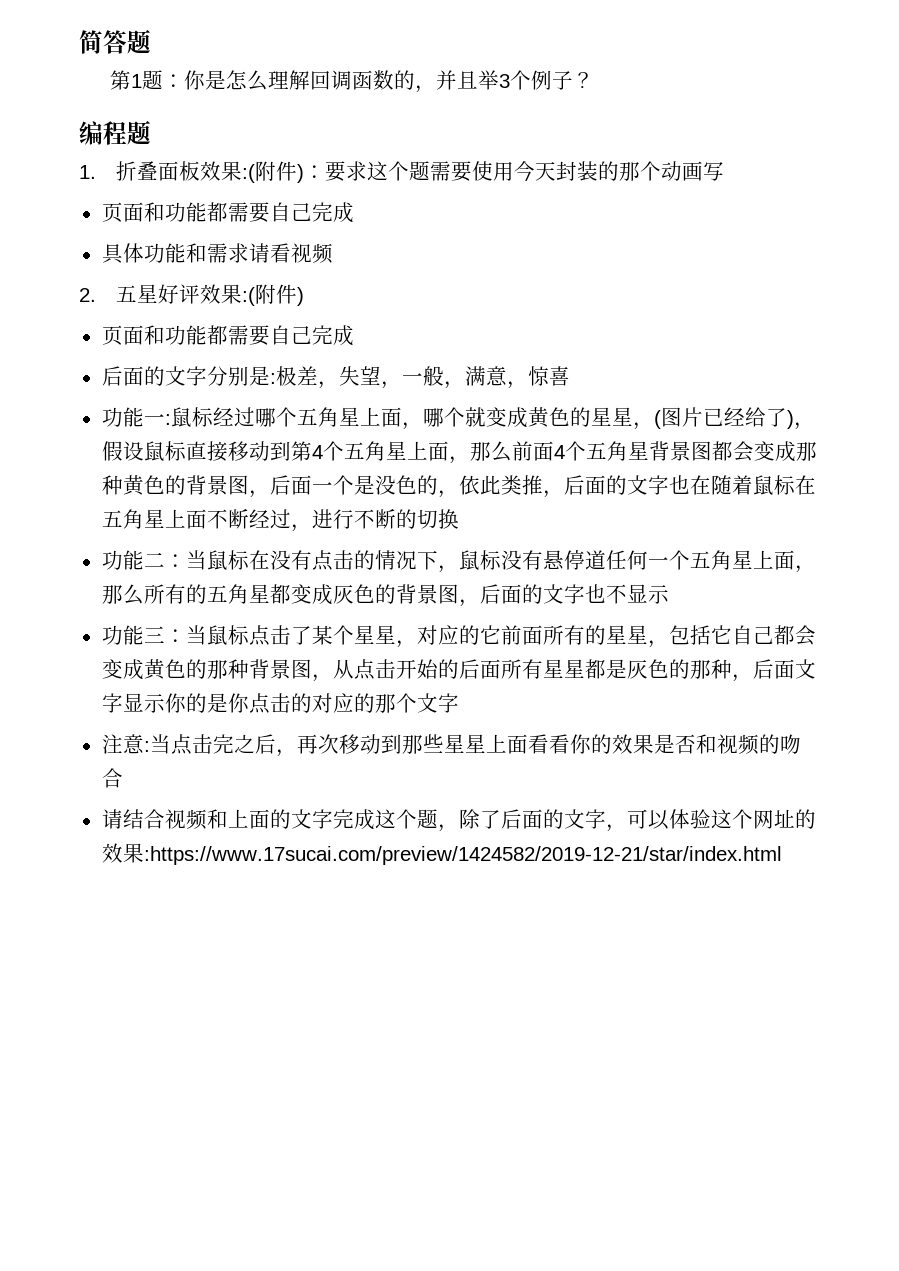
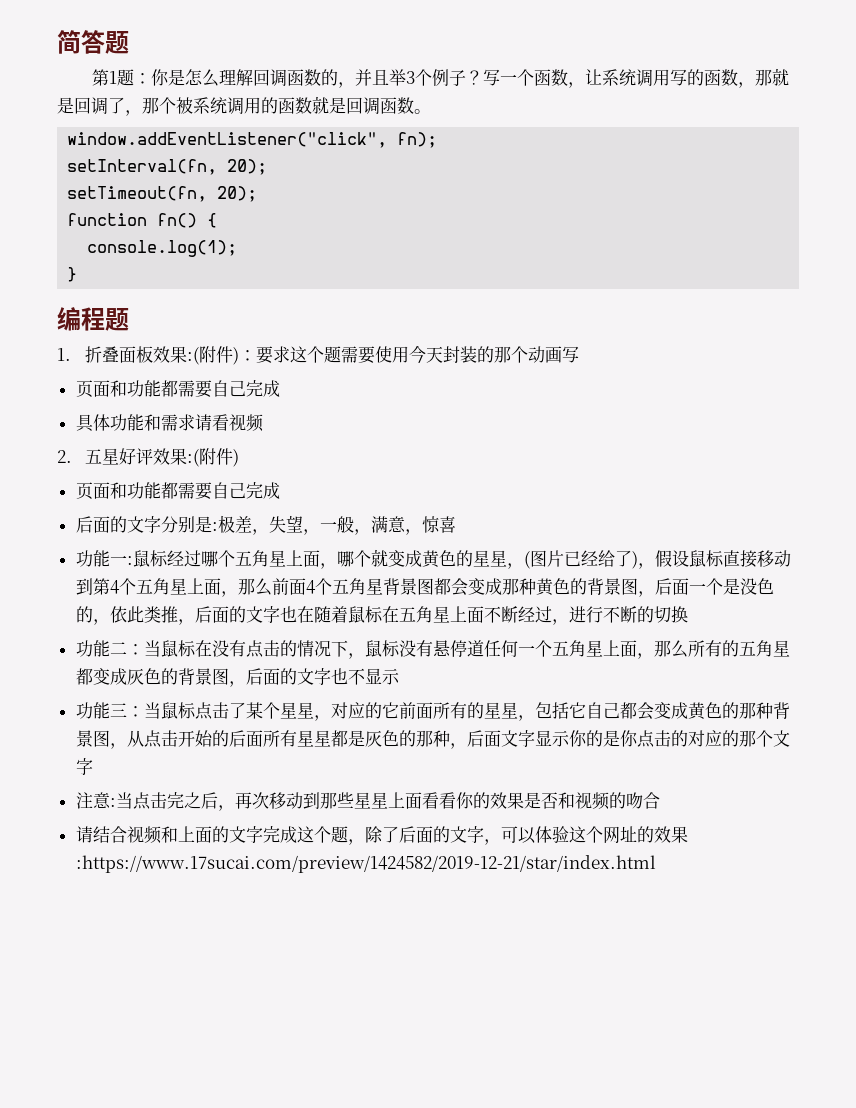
+ 写一个函数，让系统调用写的函数，那就是回调了，那个被系统调用的函数就是回调函数。
+ window.addEventListener("click", fn);
+ setInterval(fn, 20);
+ setTimeout(fn, 20);
+ function fn() {
+ console.log(1);
+ }

